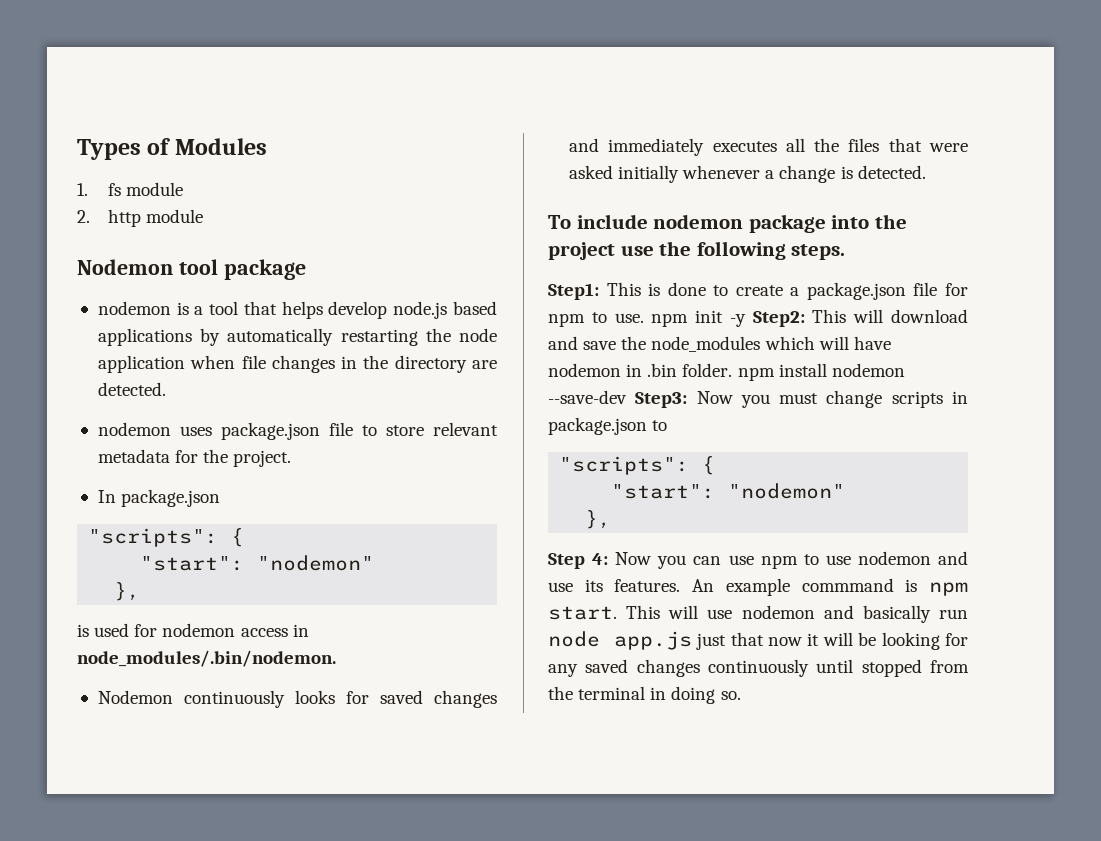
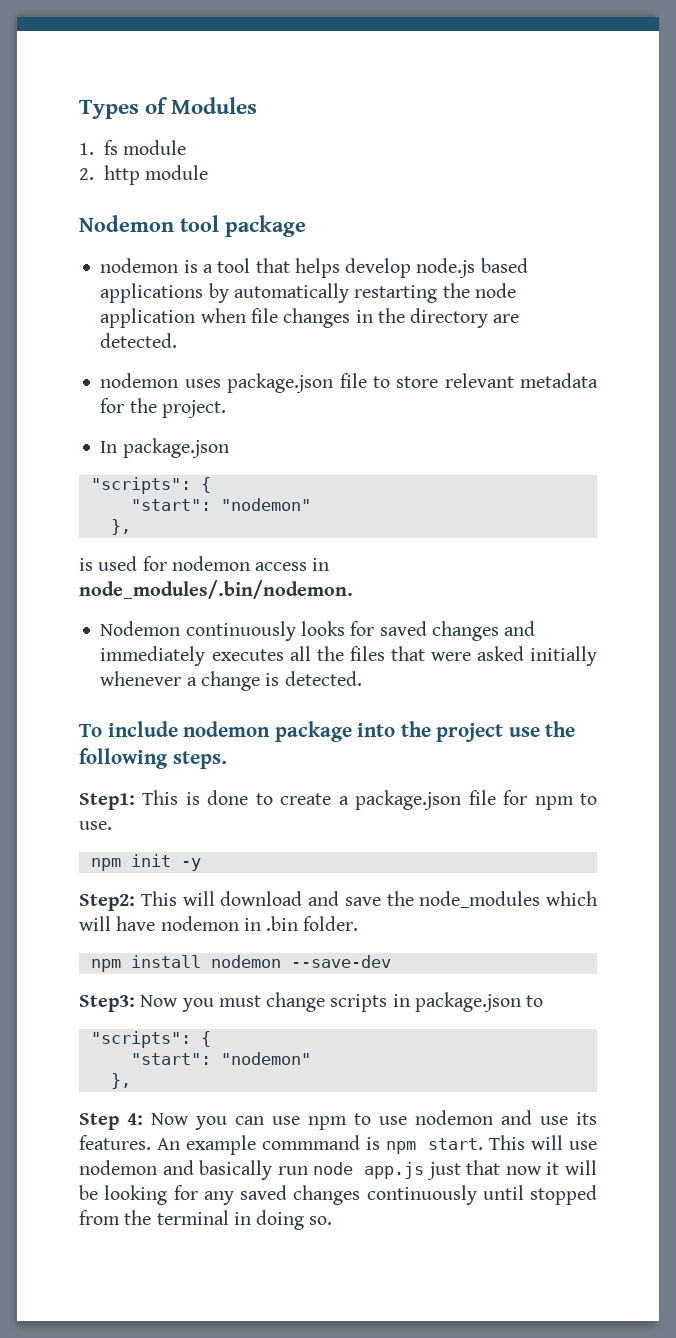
- Step1: This is done to create a package.json file for npm to use. npm init -y Step2: This will download and save the node_modules which will have nodemon in .bin folder. npm install nodemon --save-dev Step3: Now you must change scripts in package.json to
+ Step1: This is done to create a package.json file for npm to use.
+ npm init -y
+ Step2: This will download and save the node_modules which will have nodemon in .bin folder.
+ npm install nodemon --save-dev
+ Step3: Now you must change scripts in package.json to

